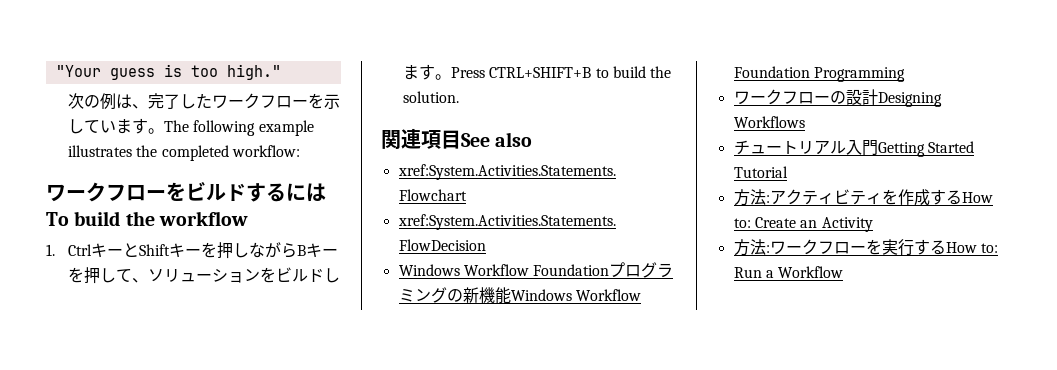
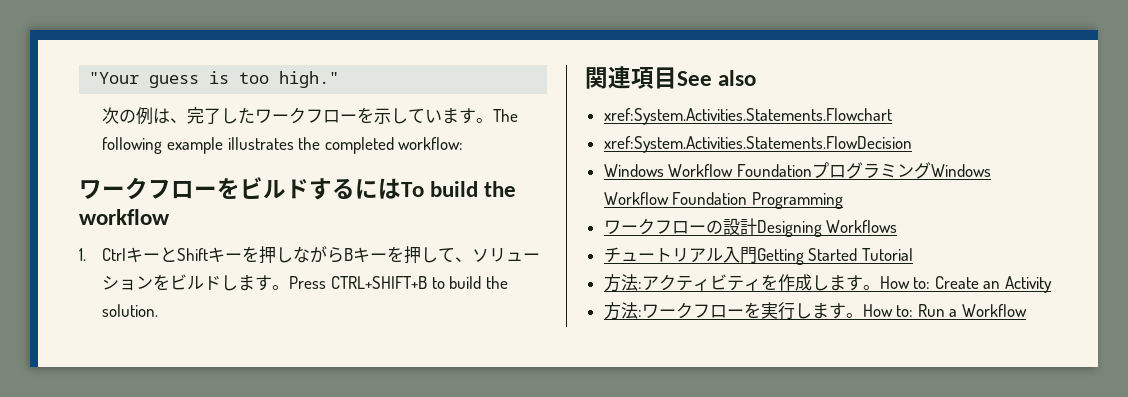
- Windows Workflow Foundationプログラミングの新機能Windows Workflow Foundation Programming
+ Windows Workflow FoundationプログラミングWindows Workflow Foundation Programming
- 方法:アクティビティを作成するHow to: Create an Activity
+ 方法:アクティビティを作成します。How to: Create an Activity
- 方法:ワークフローを実行するHow to: Run a Workflow
+ 方法:ワークフローを実行します。How to: Run a Workflow

